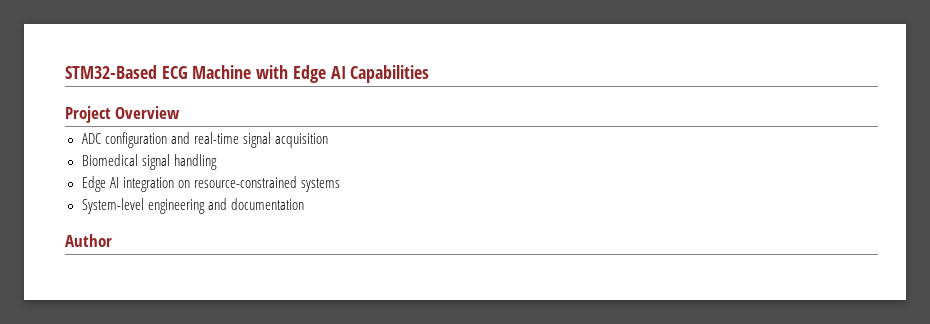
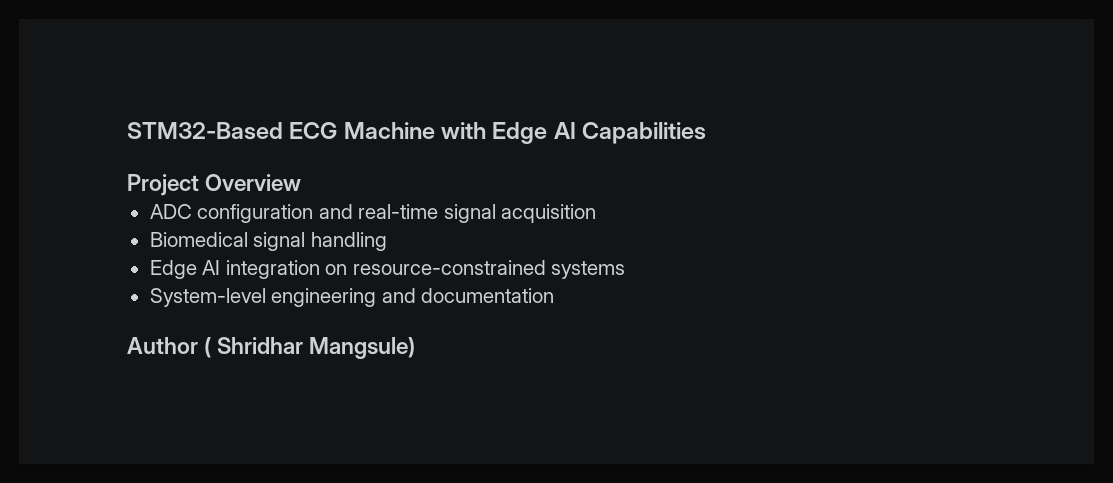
- Author
+ Author ( Shridhar Mangsule)

